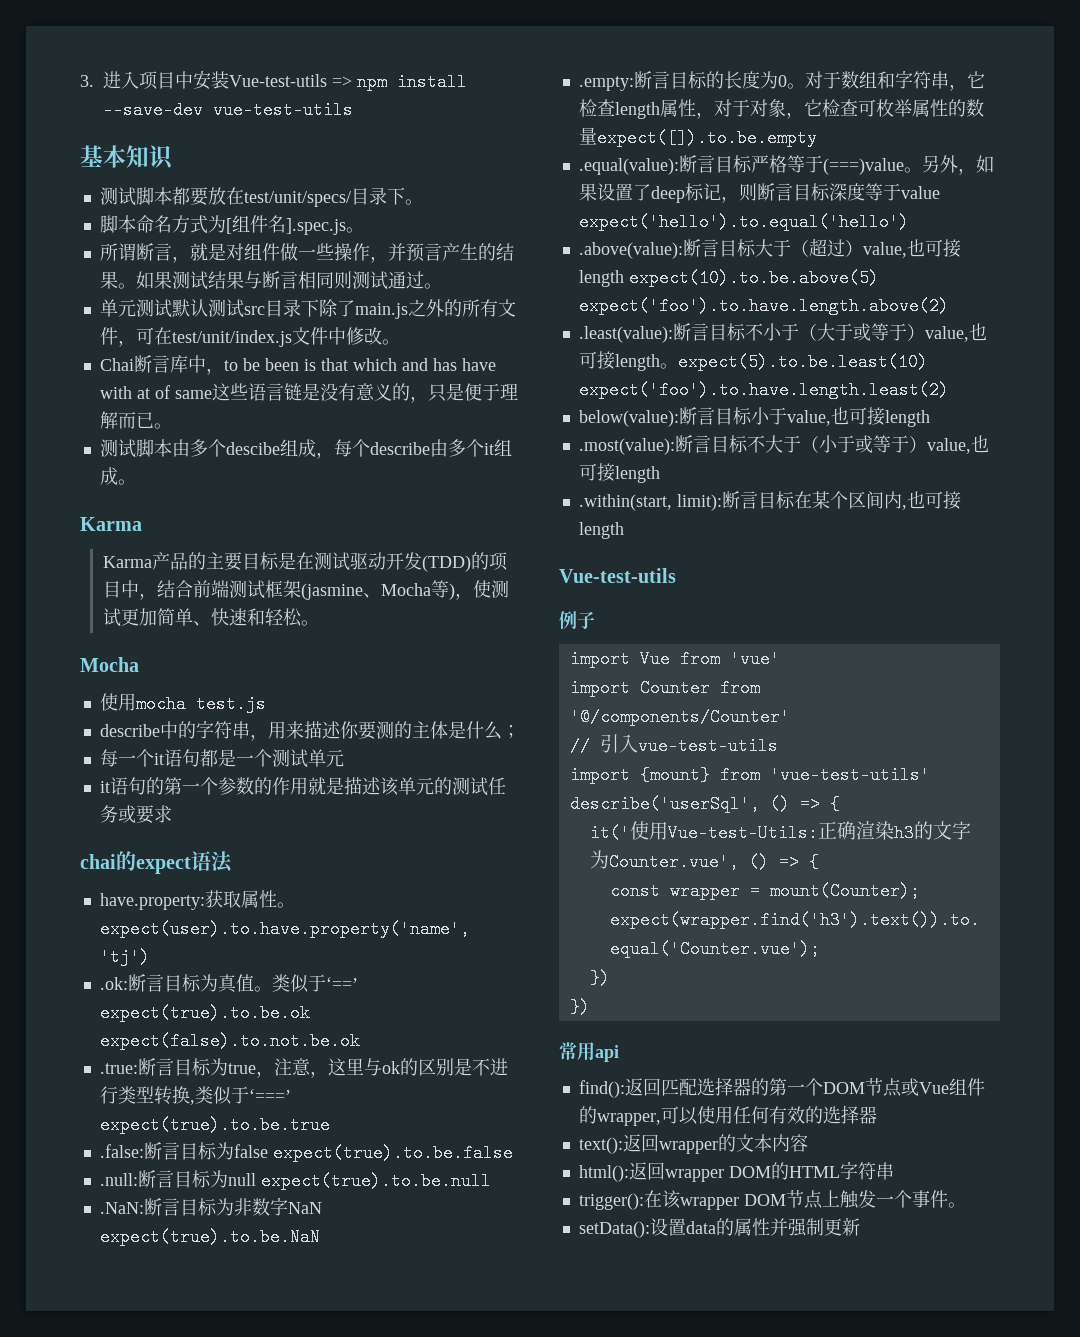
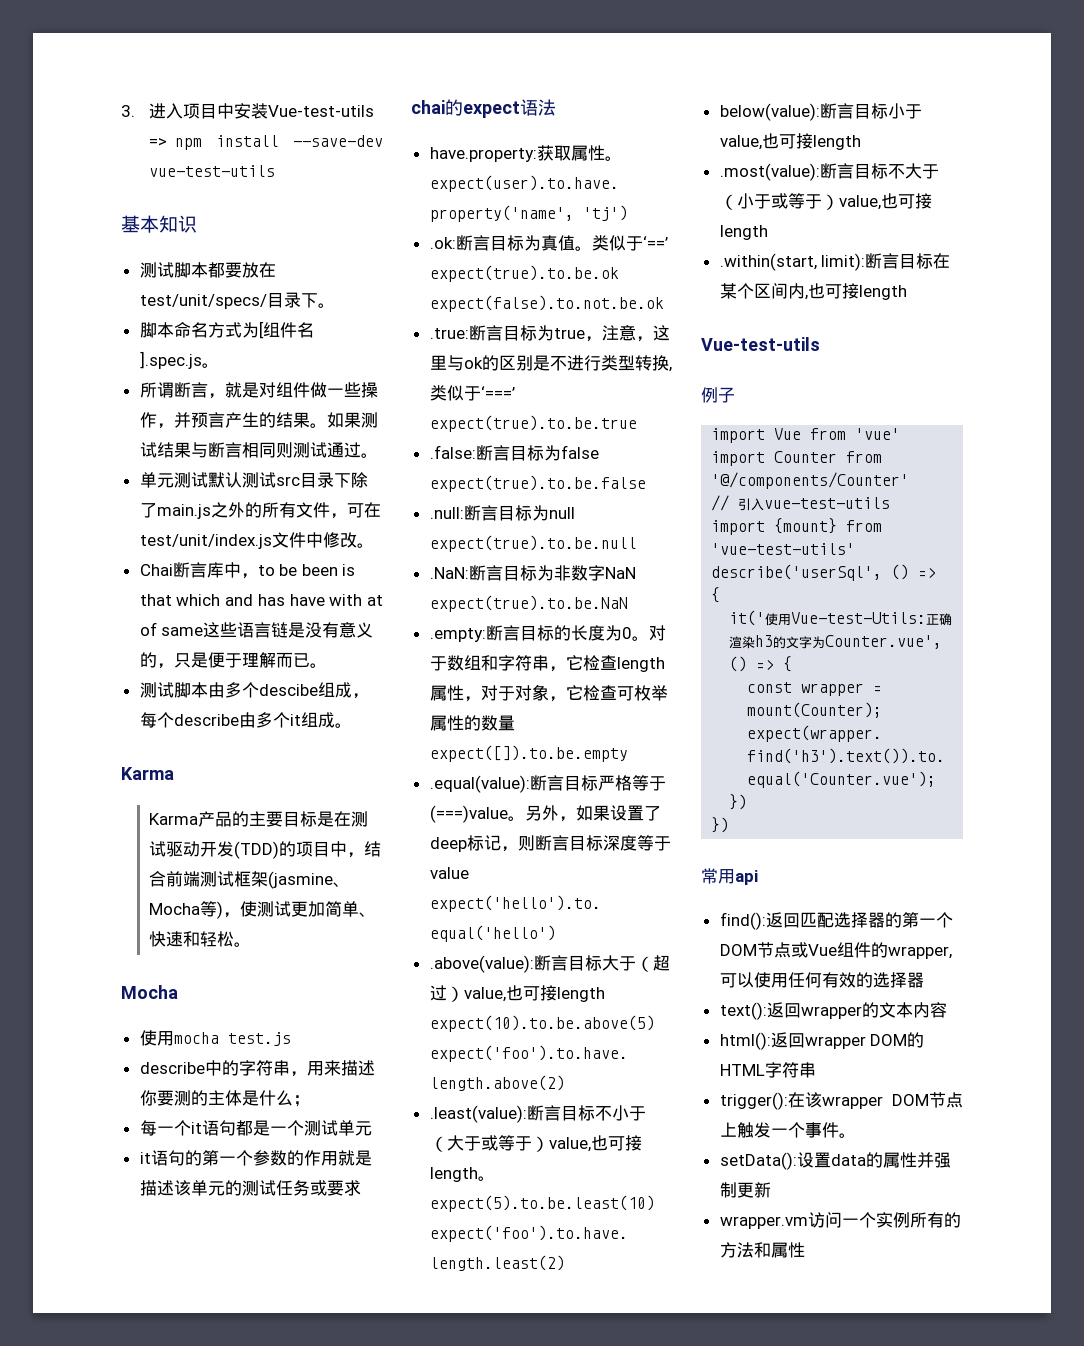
+ wrapper.vm访问一个实例所有的方法和属性

